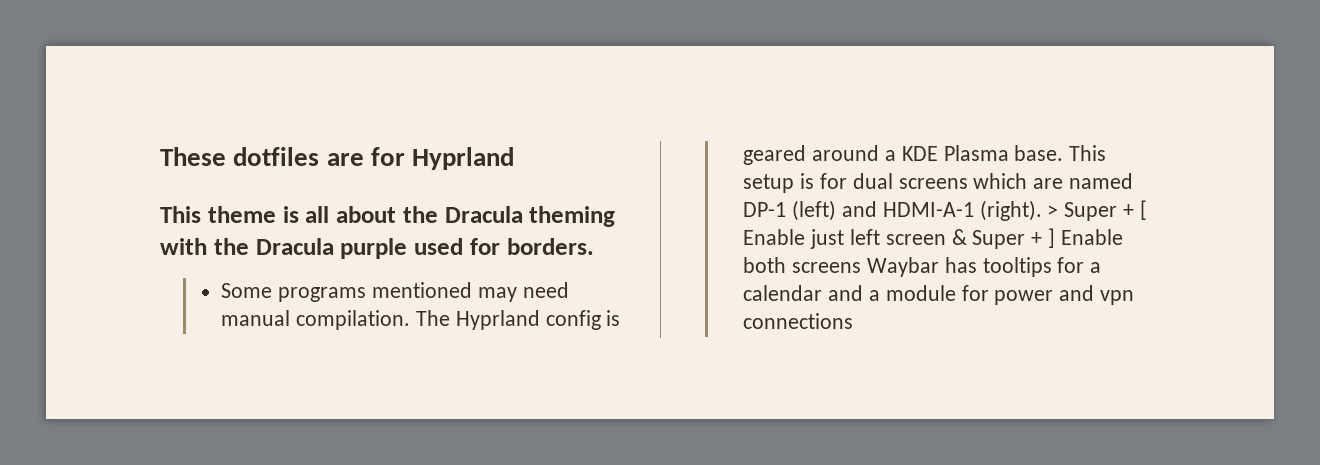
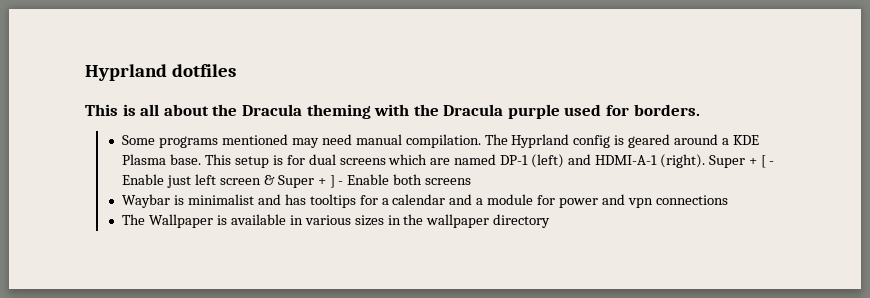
- These dotfiles are for Hyprland
- This theme is all about the Dracula theming with the Dracula purple used for borders.
+ Hyprland dotfiles
+ This is all about the Dracula theming with the Dracula purple used for borders.
- > Super + [ Enable just left screen & Super + ] Enable both screens Waybar has tooltips for a calendar and a module for power and vpn connections
+ Super + [ - Enable just left screen & Super + ] - Enable both screens
+ Waybar is minimalist and has tooltips for a calendar and a module for power and vpn connections
+ The Wallpaper is available in various sizes in the wallpaper directory

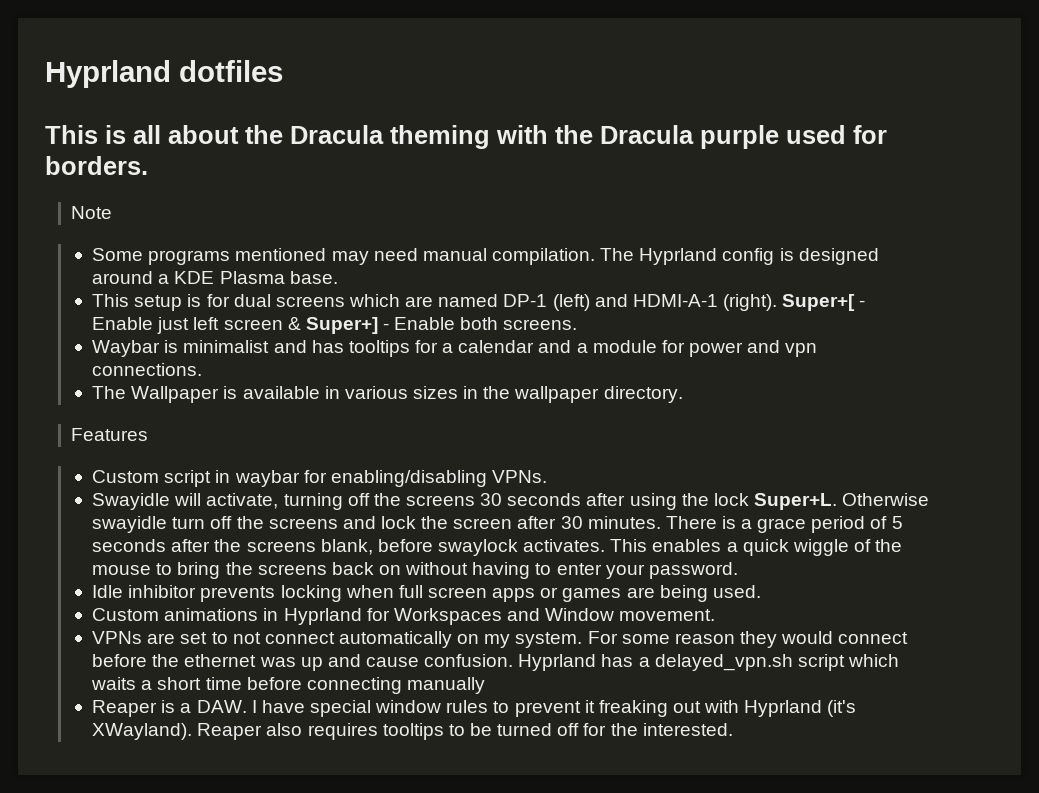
+ Note
- The Hyprland config is geared around a KDE Plasma base. This setup is for dual screens which are named DP-1 (left) and HDMI-A-1 (right).
+ The Hyprland config is designed around a KDE Plasma base.
+ This setup is for dual screens which are named DP-1 (left) and HDMI-A-1 (right).
- Super + [ - Enable just left screen & Super + ] - Enable both screens
+ Super+[ - Enable just left screen & Super+] - Enable both screens.
- Waybar is minimalist and has tooltips for a calendar and a module for power and vpn connections
+ Waybar is minimalist and has tooltips for a calendar and a module for power and vpn connections.
- The Wallpaper is available in various sizes in the wallpaper directory
+ The Wallpaper is available in various sizes in the wallpaper directory.
+ Features
+ Custom script in waybar for enabling/disabling VPNs.
+ Swayidle will activate, turning off the screens 30 seconds after using the lock Super+L. Otherwise swayidle turn off the screens and lock the screen after 30 minutes. There is a grace period of 5 seconds after the screens blank, before swaylock activates. This enables a quick wiggle of the mouse to bring the screens back on without having to enter your password.
+ Idle inhibitor prevents locking when full screen apps or games are being used.
+ Custom animations in Hyprland for Workspaces and Window movement.
+ VPNs are set to not connect automatically on my system. For some reason they would connect before the ethernet was up and cause confusion. Hyprland has a delayed_vpn.sh script which waits a short time before connecting manually
+ Reaper is a DAW. I have special window rules to prevent it freaking out with Hyprland (it's XWayland). Reaper also requires tooltips to be turned off for the interested.

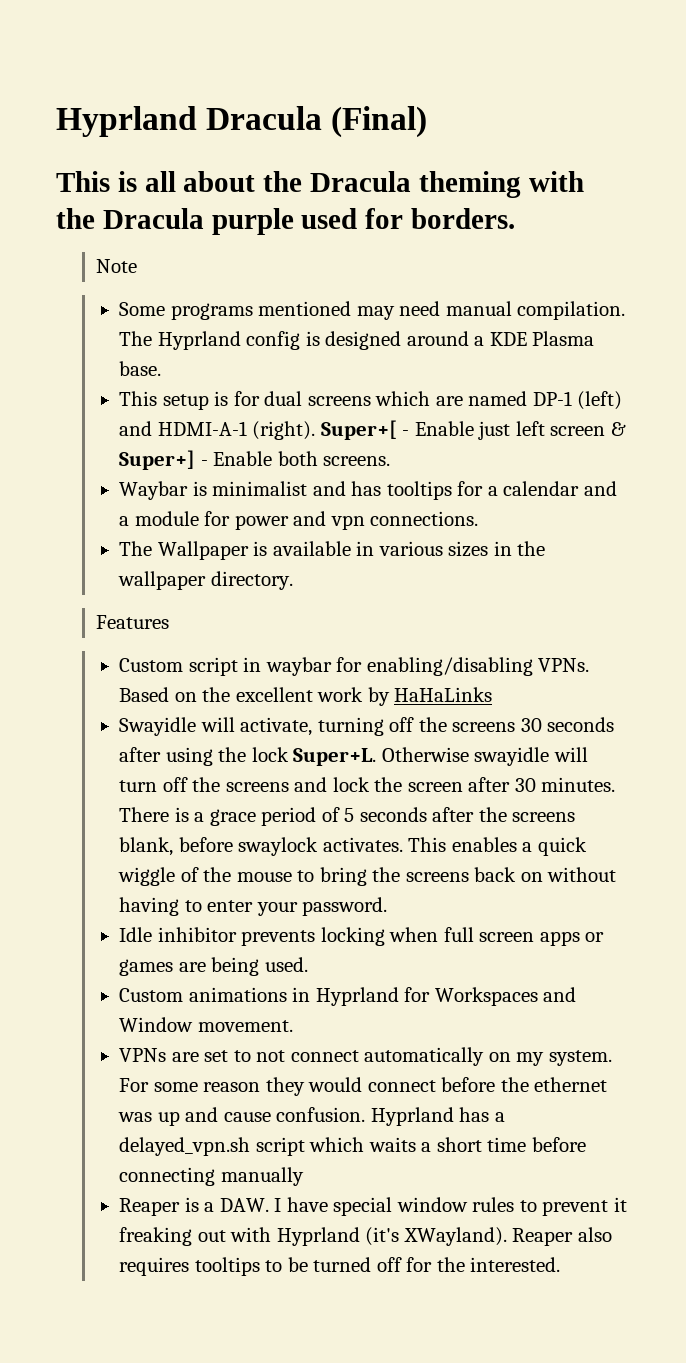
- Hyprland dotfiles
+ Hyprland Dracula (Final)
+ Based on the excellent work by HaHaLinks
- Otherwise swayidle turn off the screens and lock the screen after 30 minutes.
+ Otherwise swayidle will turn off the screens and lock the screen after 30 minutes.

